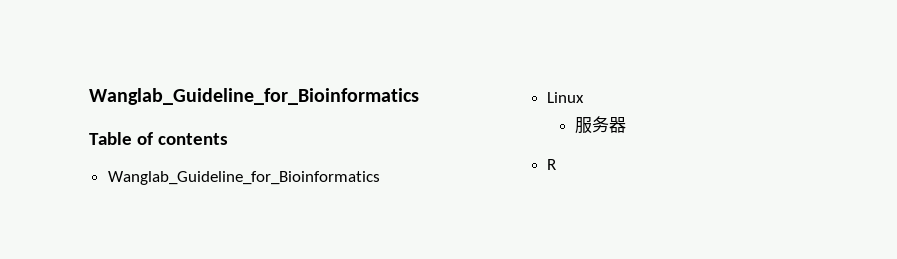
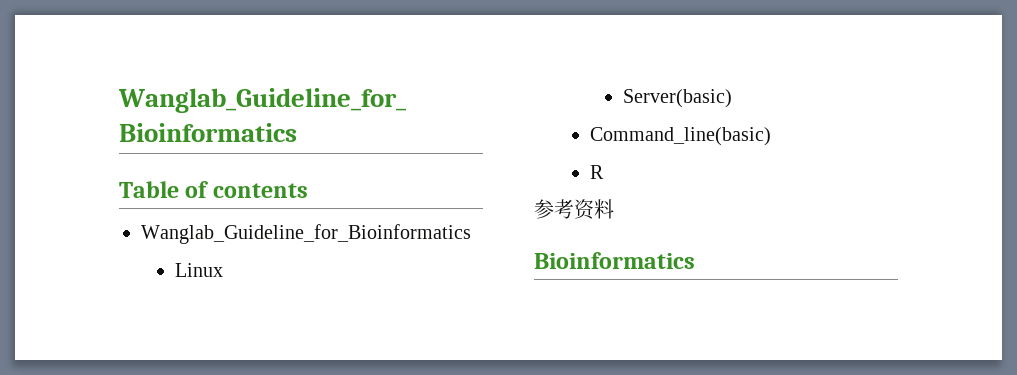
- 服务器
+ Server(basic)
+ Command_line(basic)
+ 参考资料
+ Bioinformatics

